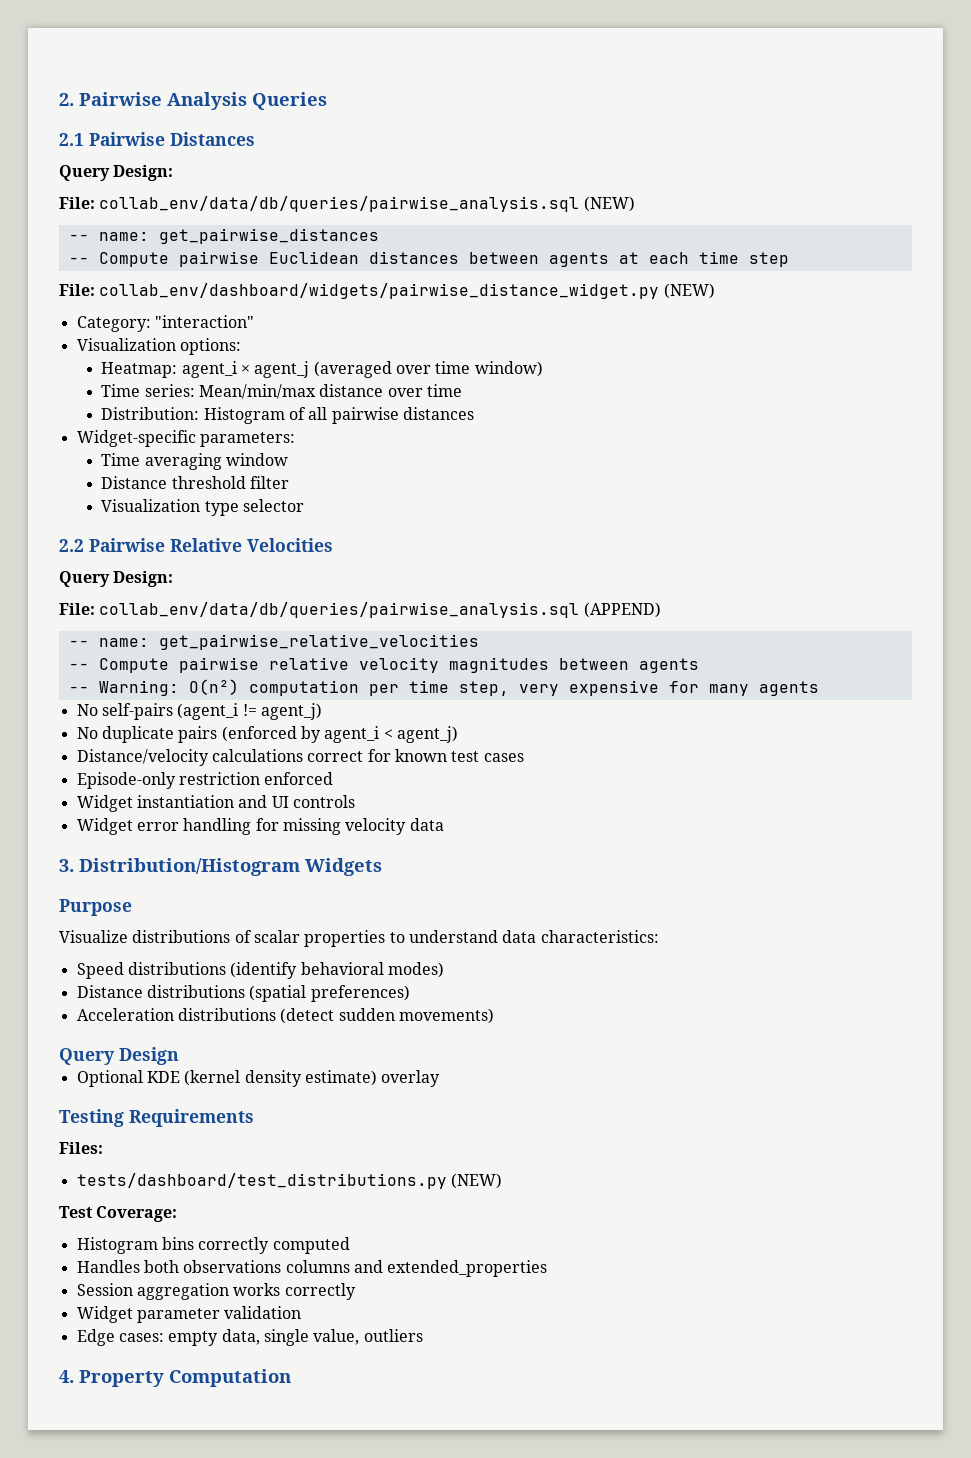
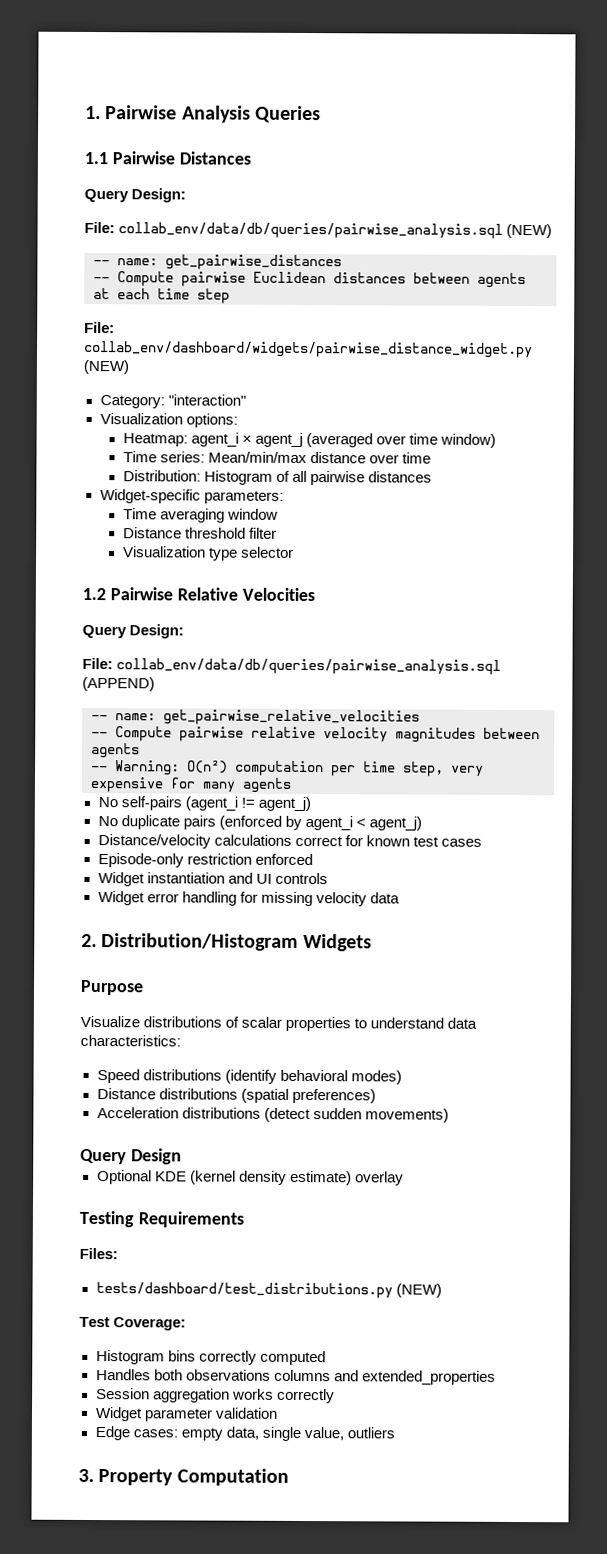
- 2. Pairwise Analysis Queries
+ 1. Pairwise Analysis Queries
- 2.1 Pairwise Distances
+ 1.1 Pairwise Distances
- 2.2 Pairwise Relative Velocities
+ 1.2 Pairwise Relative Velocities
- 3. Distribution/Histogram Widgets
+ 2. Distribution/Histogram Widgets
- 4. Property Computation
+ 3. Property Computation

